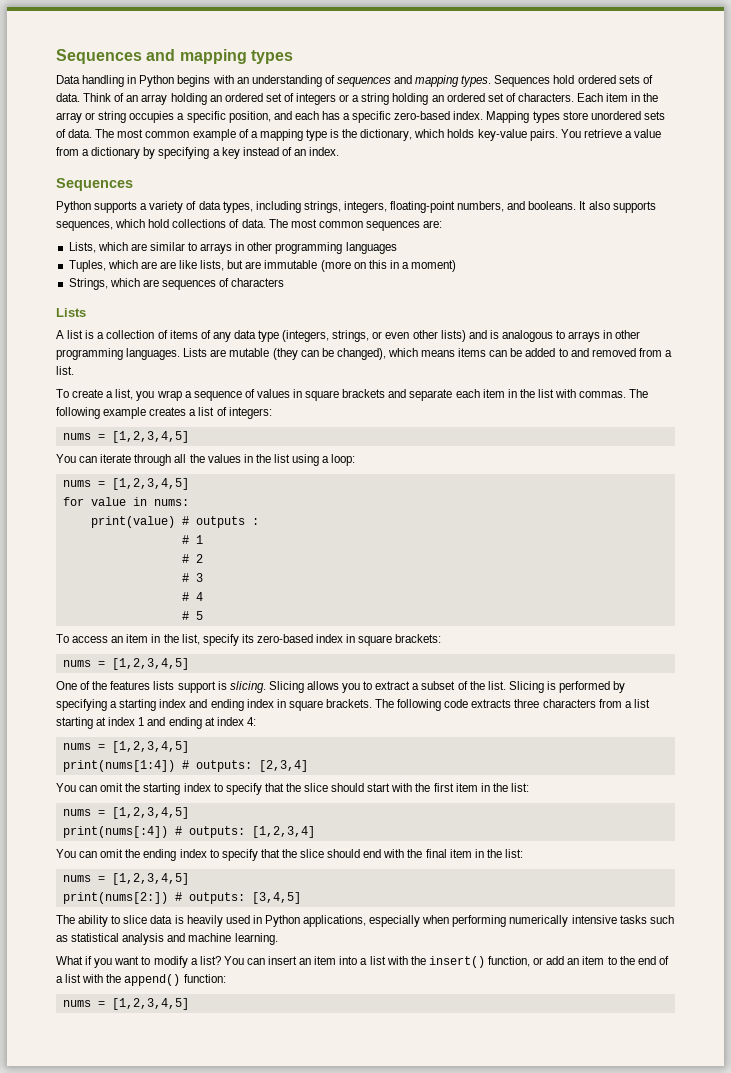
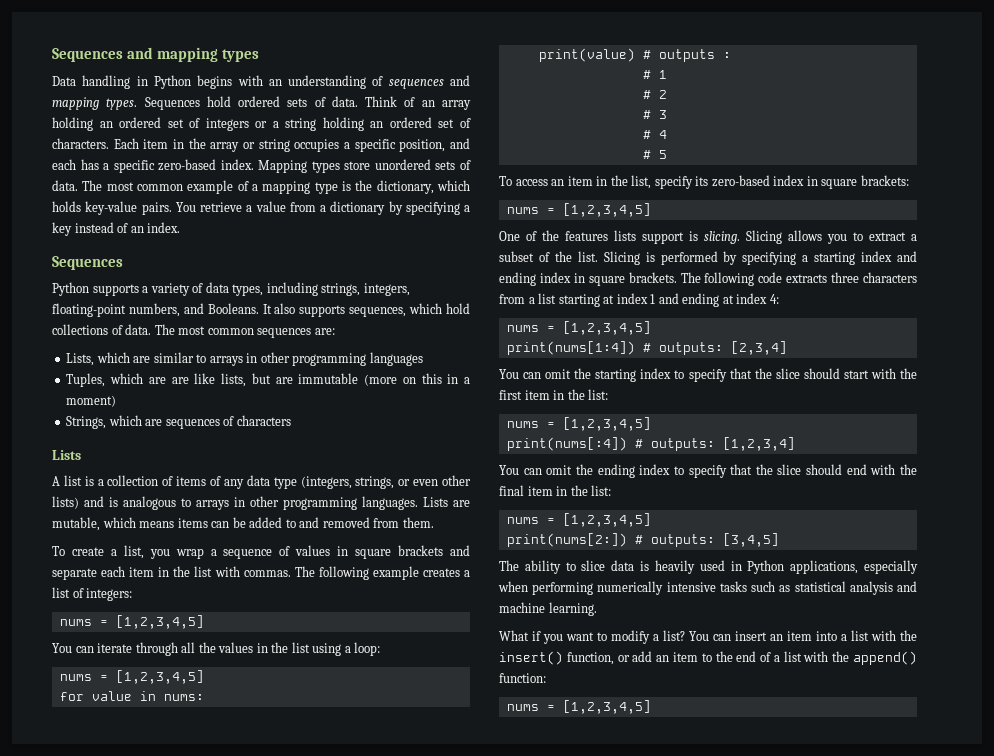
- Python supports a variety of data types, including strings, integers, floating-point numbers, and booleans.
+ Python supports a variety of data types, including strings, integers, floating-point numbers, and Booleans.
- Lists are mutable (they can be changed), which means items can be added to and removed from a list.
+ Lists are mutable, which means items can be added to and removed from them.

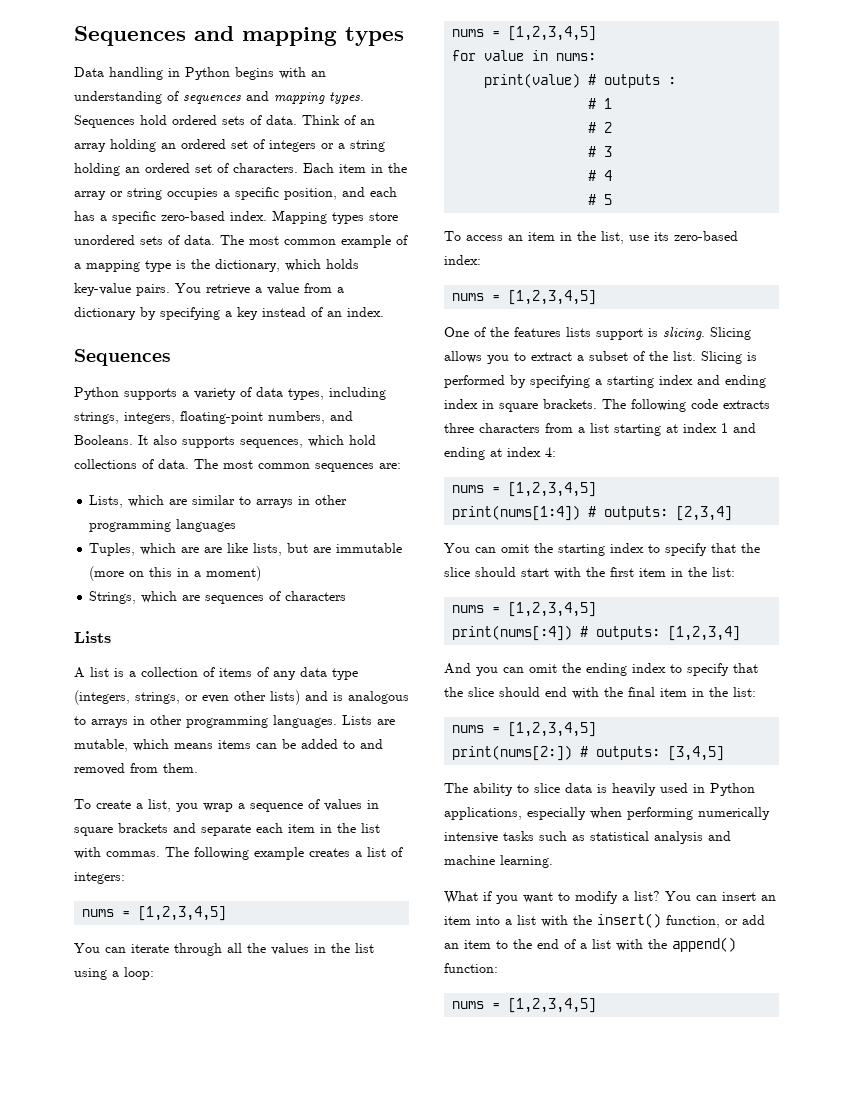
- To access an item in the list, specify its zero-based index in square brackets:
+ To access an item in the list, use its zero-based index:
- You can omit the ending index to specify that the slice should end with the final item in the list:
+ And you can omit the ending index to specify that the slice should end with the final item in the list:

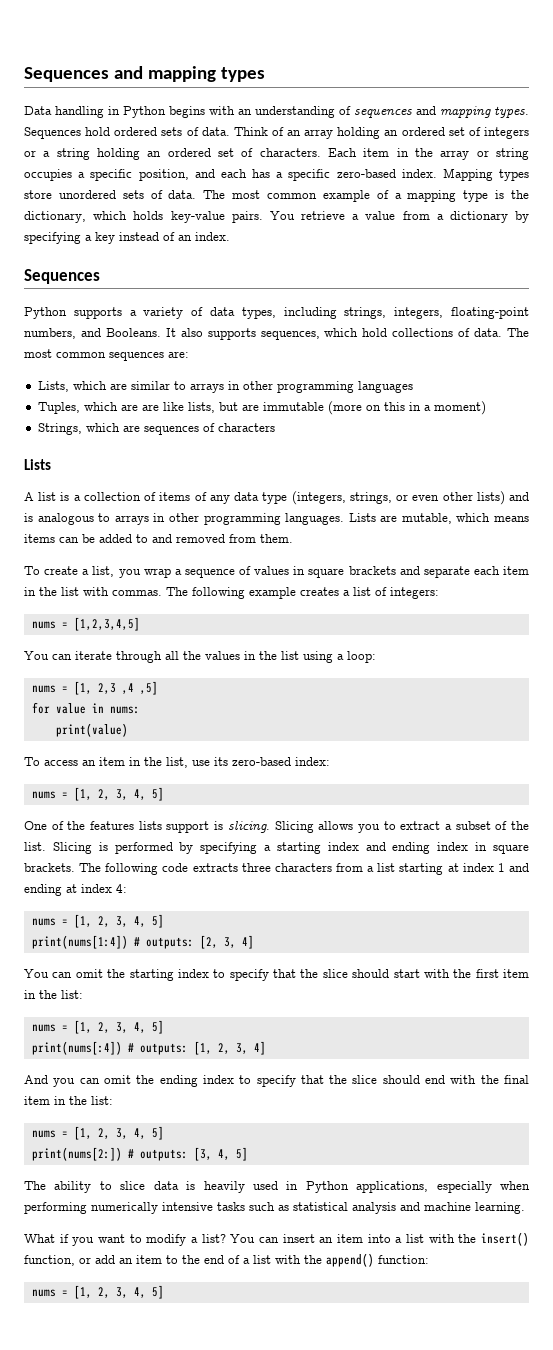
  You can iterate through all the values in the list using a loop:
- nums = [1,2,3,4,5]
+ nums = [1, 2,3 ,4 ,5]
- print(value) # outputs :
- # 1
- # 2
- # 3
- # 4
- # 5
+ print(value)
  To access an item in the list, use its zero-based index:
- nums = [1,2,3,4,5]
+ nums = [1, 2, 3, 4, 5]
  The following code extracts three characters from a list starting at index 1 and ending at index 4:
- nums = [1,2,3,4,5]
+ nums = [1, 2, 3, 4, 5]
- print(nums[1:4]) # outputs: [2,3,4]
+ print(nums[1:4]) # outputs: [2, 3, 4]
  You can omit the starting index to specify that the slice should start with the first item in the list:
- nums = [1,2,3,4,5]
+ nums = [1, 2, 3, 4, 5]
- print(nums[:4]) # outputs: [1,2,3,4]
+ print(nums[:4]) # outputs: [1, 2, 3, 4]
  And you can omit the ending index to specify that the slice should end with the final item in the list:
- nums = [1,2,3,4,5]
+ nums = [1, 2, 3, 4, 5]
- print(nums[2:]) # outputs: [3,4,5]
+ print(nums[2:]) # outputs: [3, 4, 5]
  You can insert an item into a list with the insert() function, or add an item to the end of a list with the append() function:
- nums = [1,2,3,4,5]
+ nums = [1, 2, 3, 4, 5]

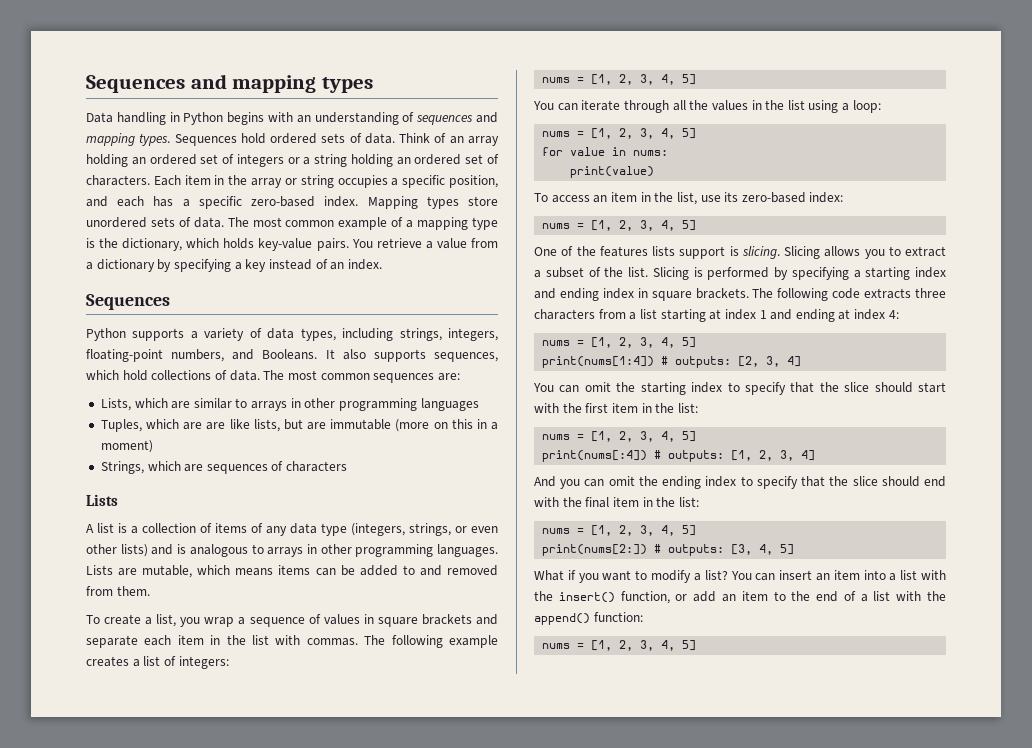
  The following example creates a list of integers:
- nums = [1,2,3,4,5]
+ nums = [1, 2, 3, 4, 5]
  You can iterate through all the values in the list using a loop:
- nums = [1, 2,3 ,4 ,5]
+ nums = [1, 2, 3, 4, 5]
- The ability to slice data is heavily used in Python applications, especially when performing numerically intensive tasks such as statistical analysis and machine learning.

